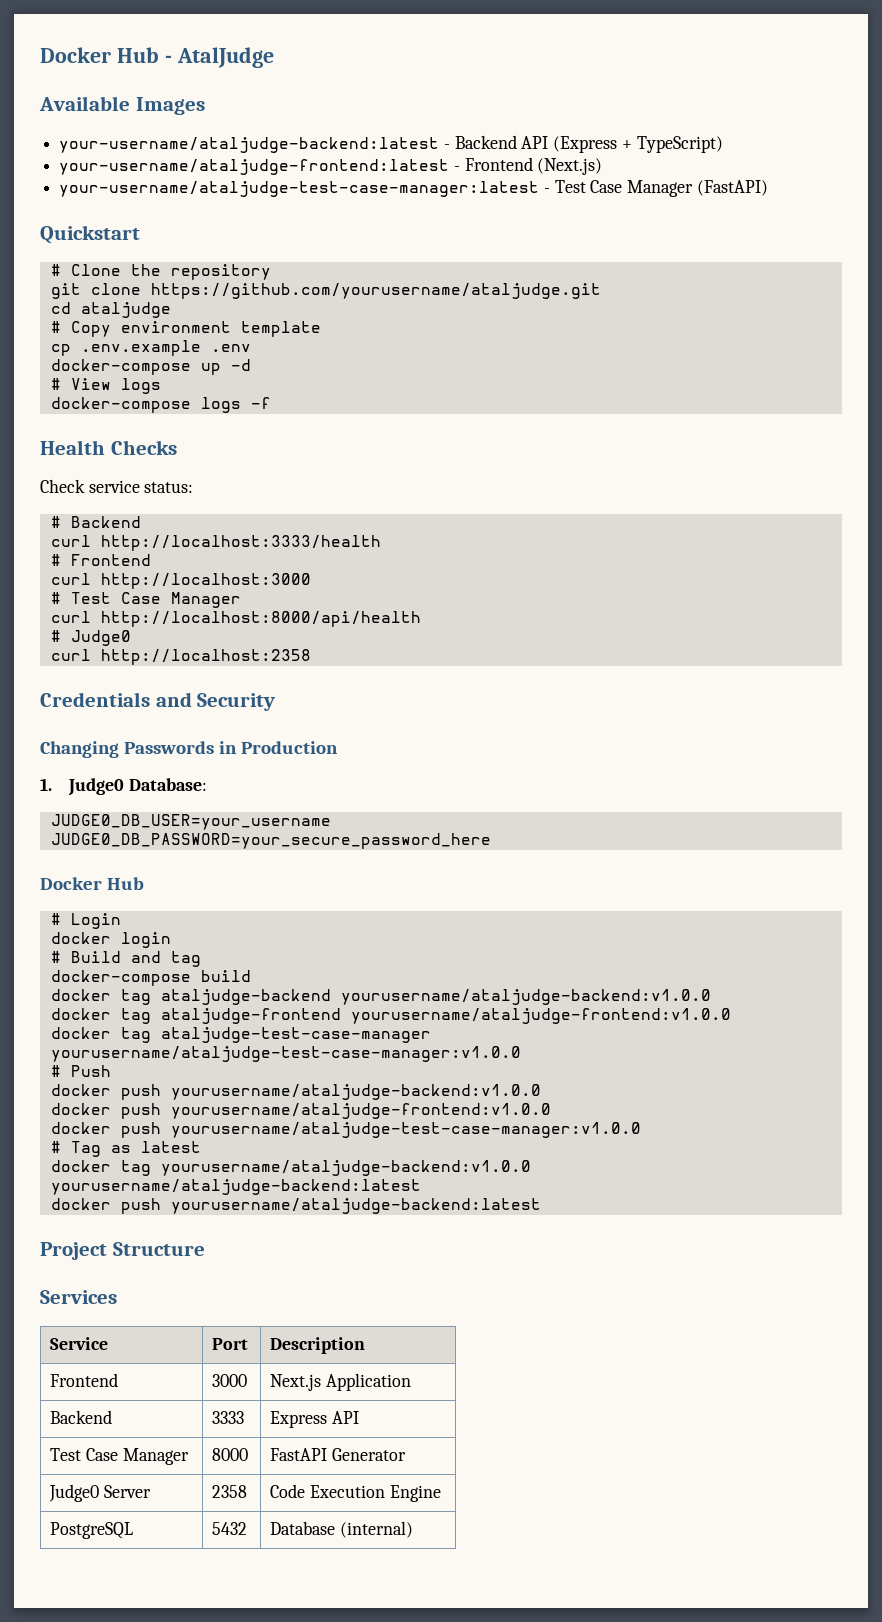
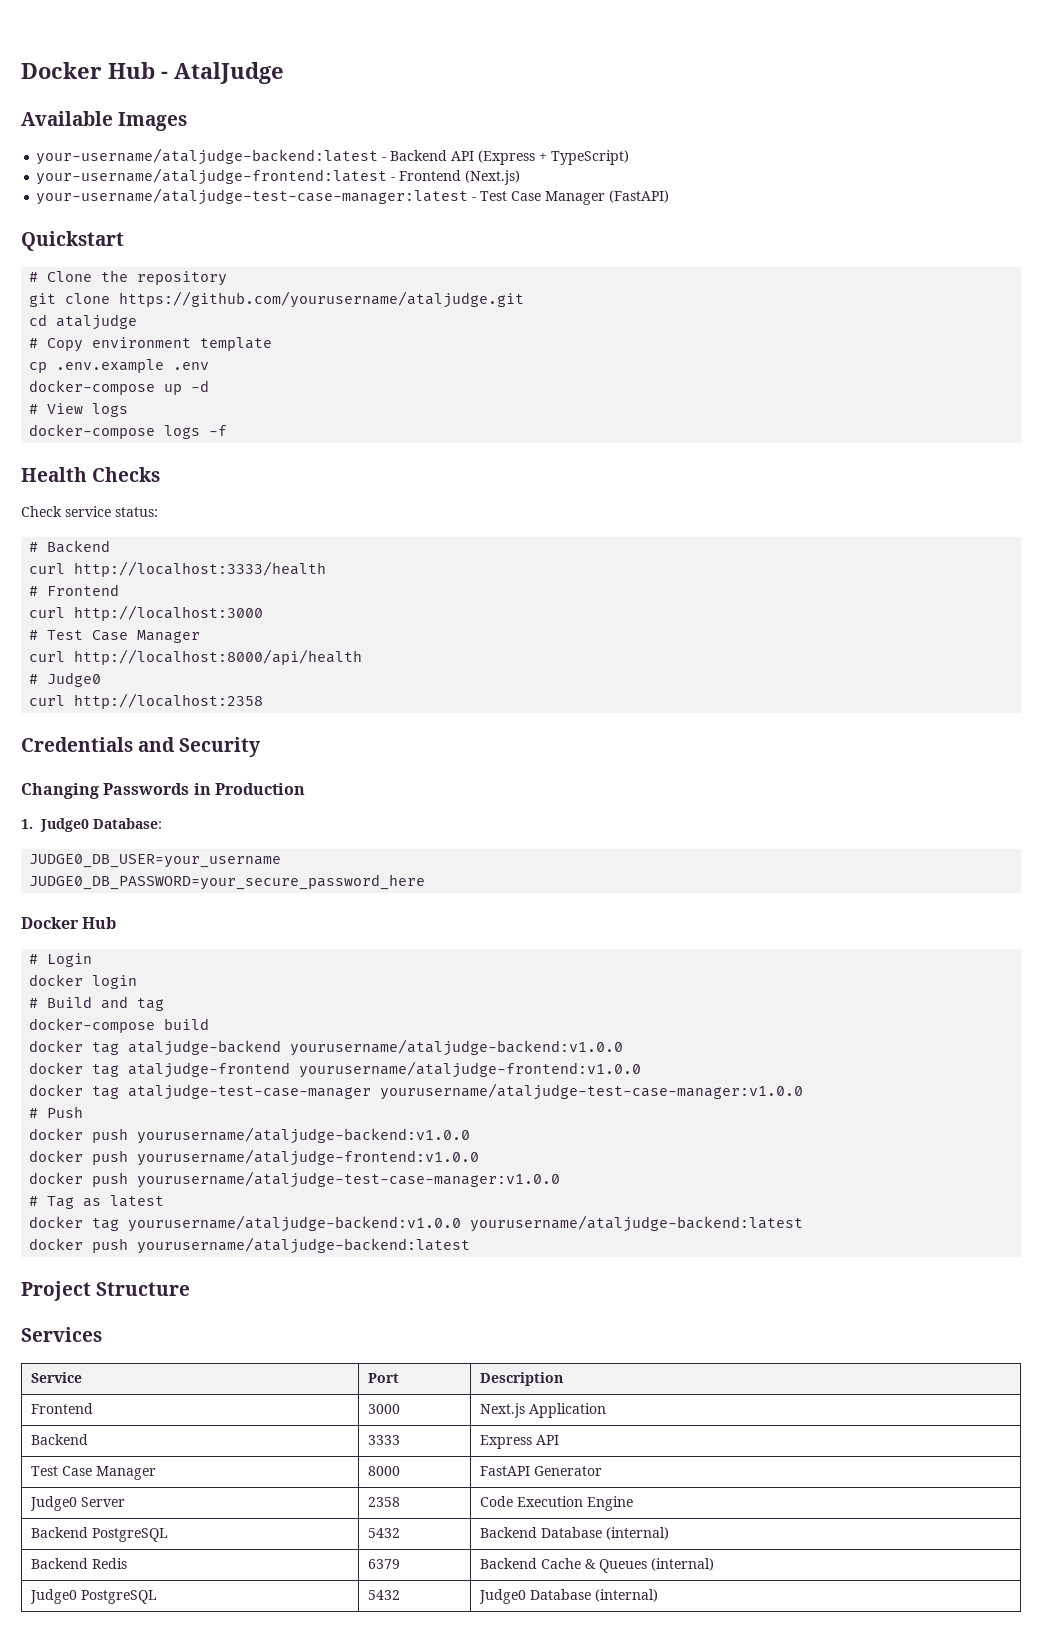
- PostgreSQL | 5432 | Database (internal)
+ Backend PostgreSQL | 5432 | Backend Database (internal)
+ Backend Redis | 6379 | Backend Cache & Queues (internal)
+ Judge0 PostgreSQL | 5432 | Judge0 Database (internal)

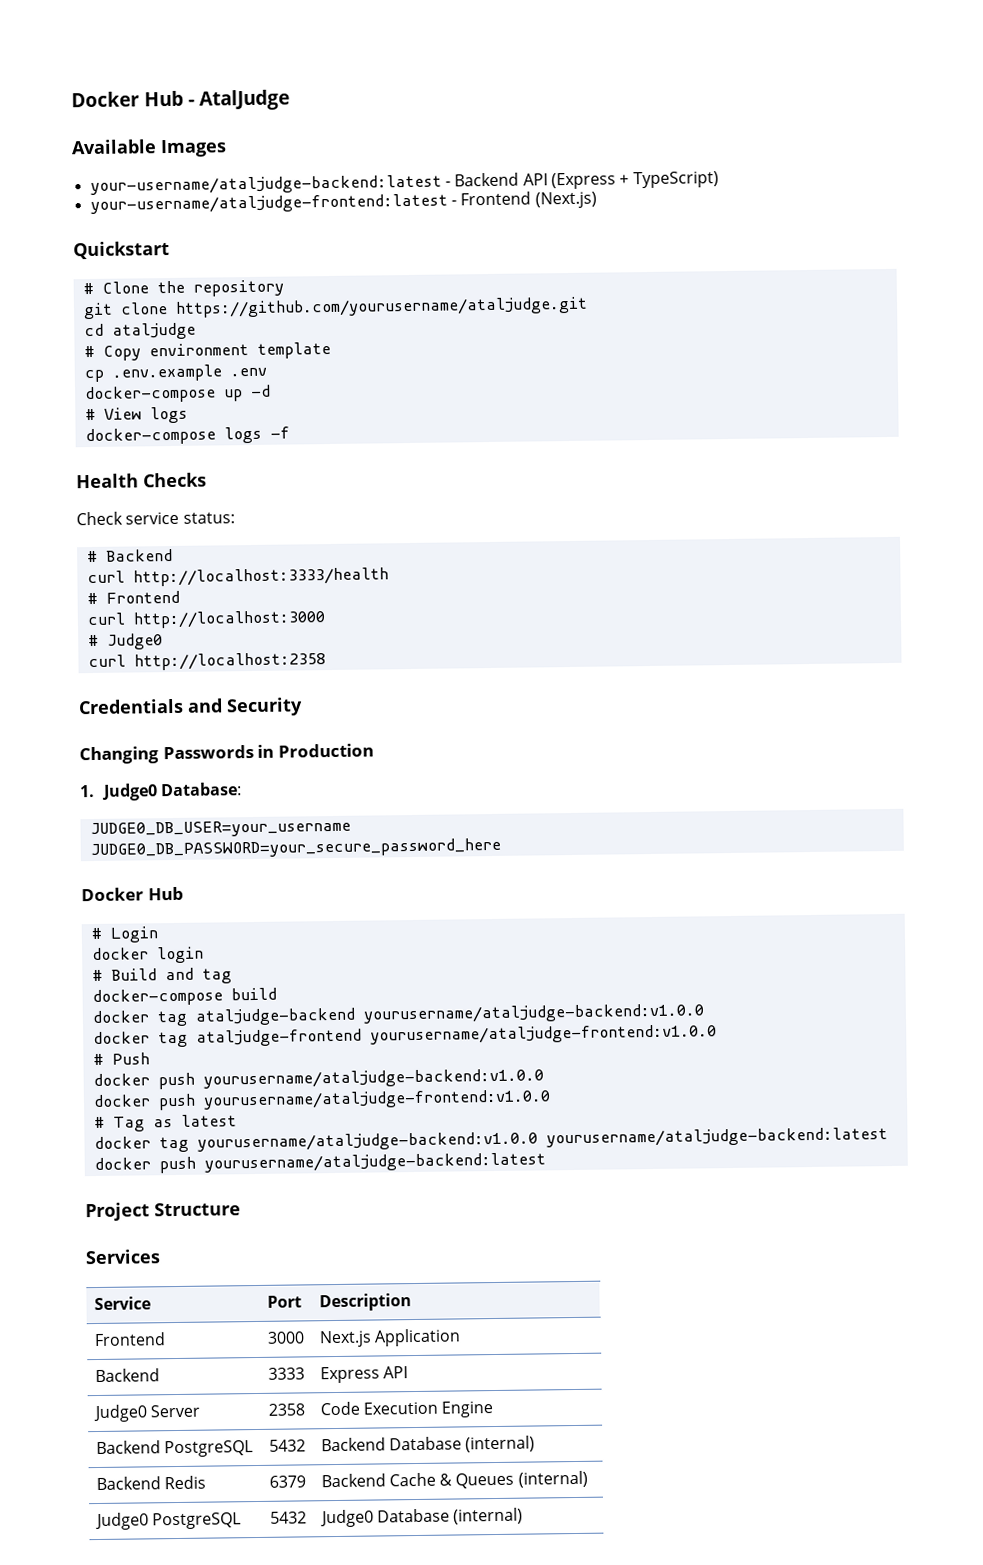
- your-username/ataljudge-test-case-manager:latest - Test Case Manager (FastAPI)
- # Test Case Manager
- curl http://localhost:8000/api/health
- docker tag ataljudge-test-case-manager yourusername/ataljudge-test-case-manager:v1.0.0
- docker push yourusername/ataljudge-test-case-manager:v1.0.0
- Test Case Manager | 8000 | FastAPI Generator

